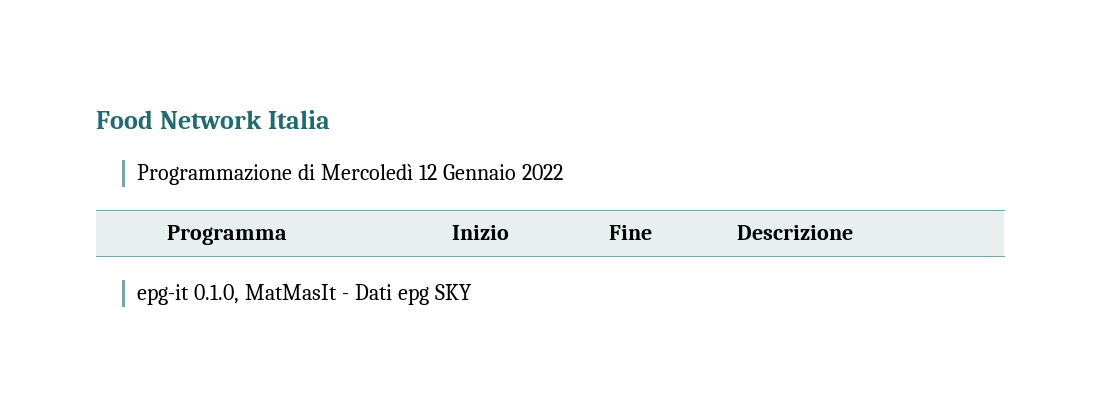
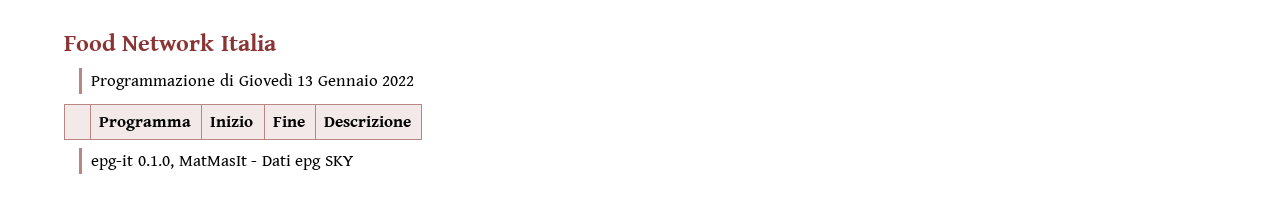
- Programmazione di Mercoledì 12 Gennaio 2022
+ Programmazione di Giovedì 13 Gennaio 2022

